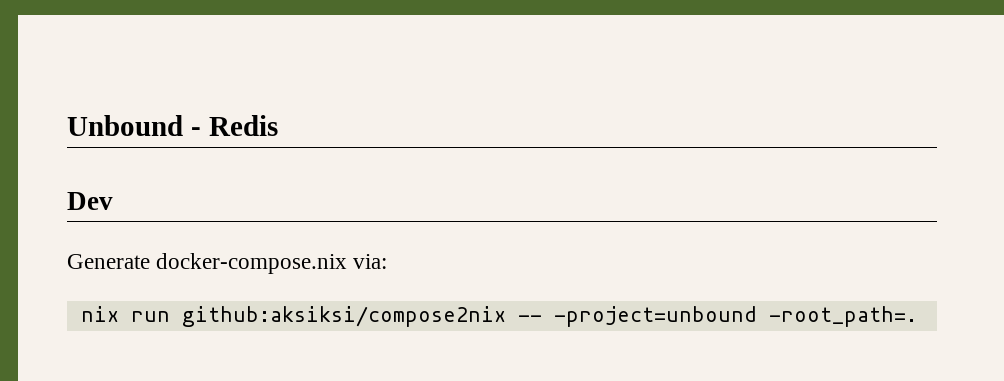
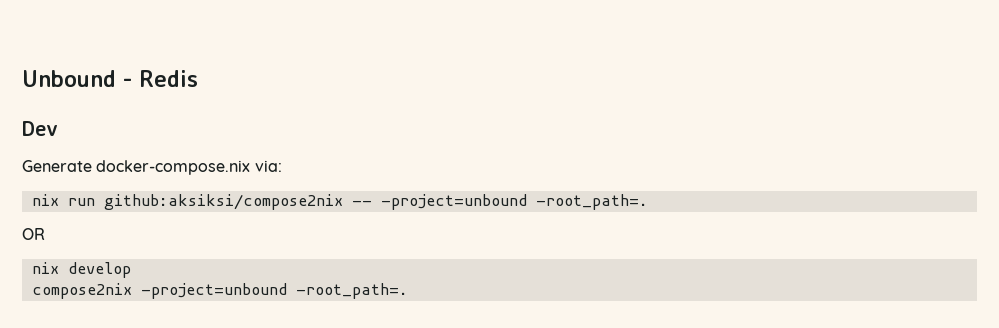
+ OR
+ nix develop
+ compose2nix -project=unbound -root_path=.

